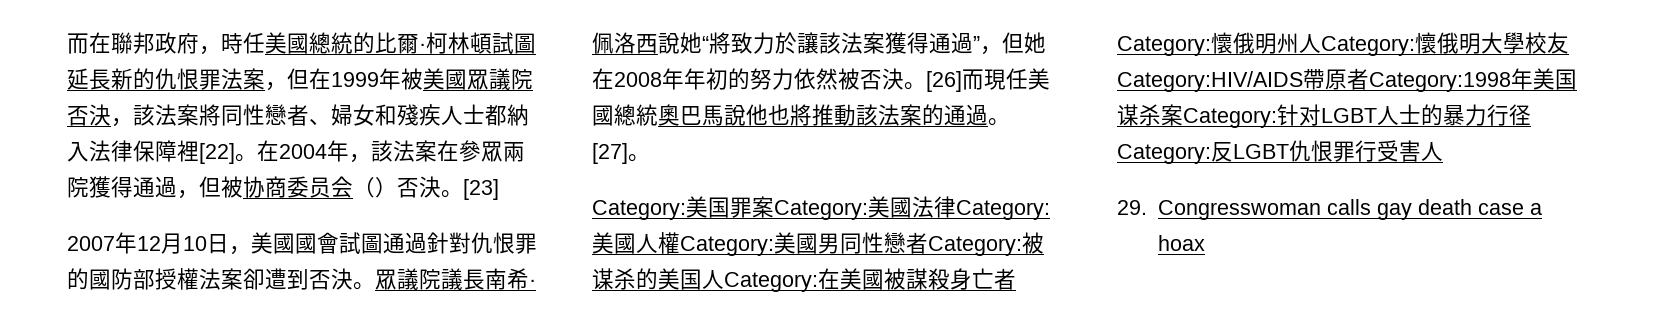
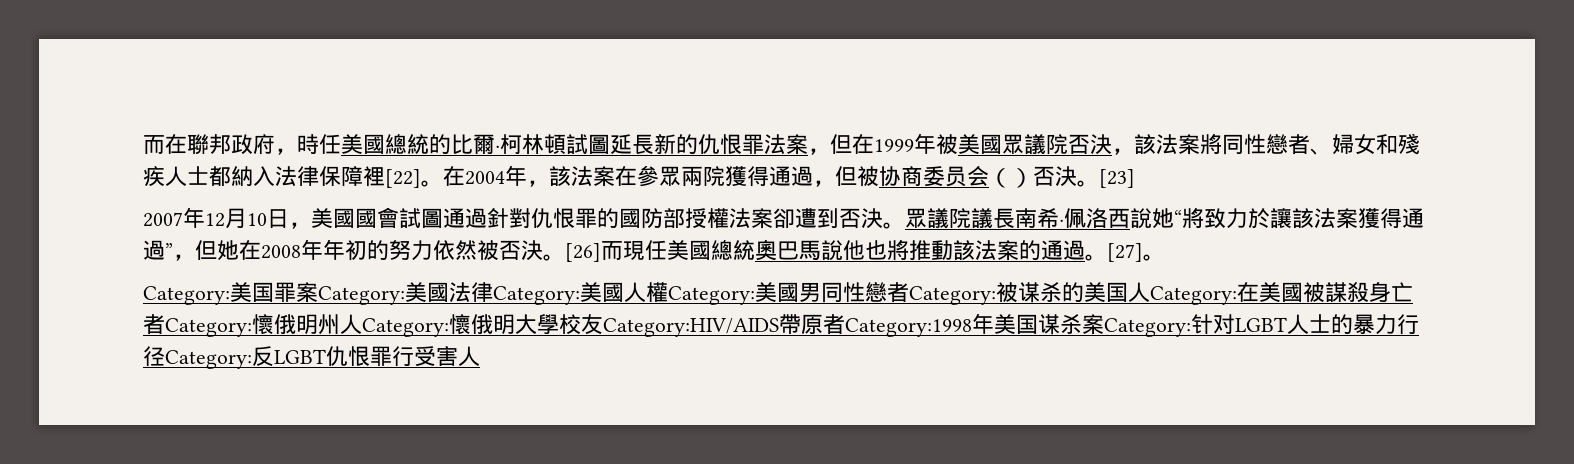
- 29. Congresswoman calls gay death case a hoax

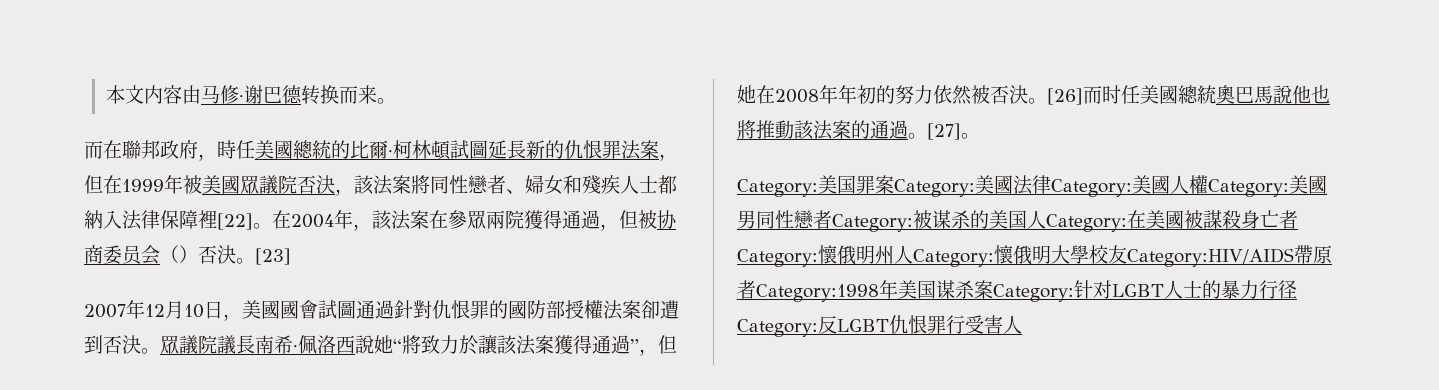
+ 本文内容由马修·谢巴德转换而来。
- [26]而現任美國總統奧巴馬說他也將推動該法案的通過。
+ [26]而时任美國總統奧巴馬說他也將推動該法案的通過。

